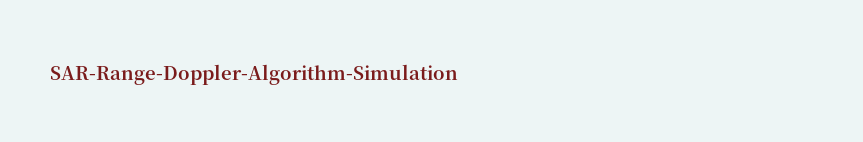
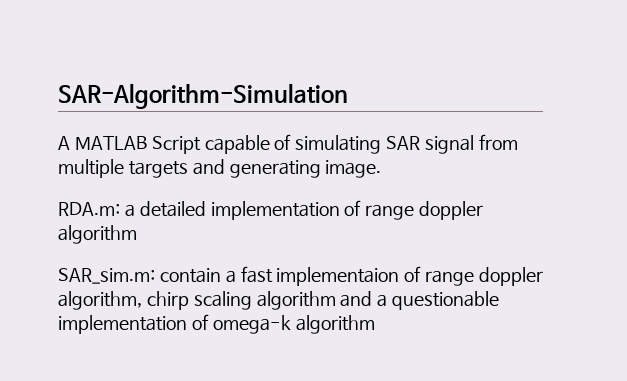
- SAR-Range-Doppler-Algorithm-Simulation
+ SAR-Algorithm-Simulation
+ A MATLAB Script capable of simulating SAR signal from multiple targets and generating image.
+ RDA.m: a detailed implementation of range doppler algorithm
+ SAR_sim.m: contain a fast implementaion of range doppler algorithm, chirp scaling algorithm and a questionable implementation of omega-k algorithm

